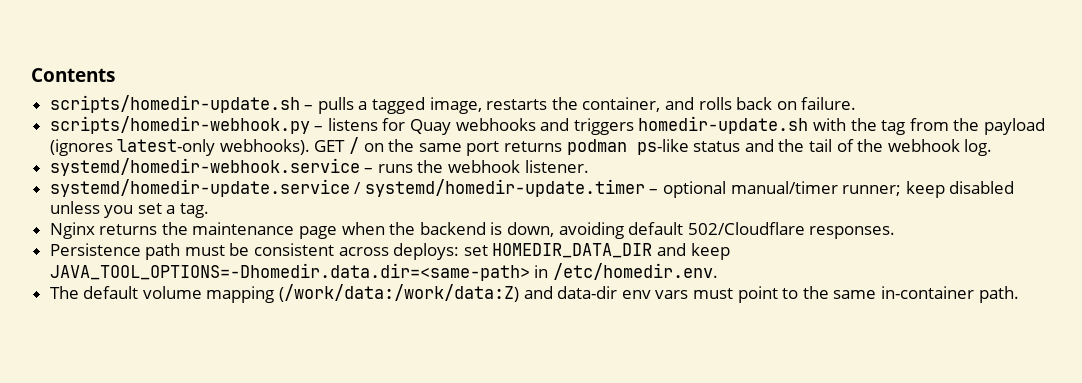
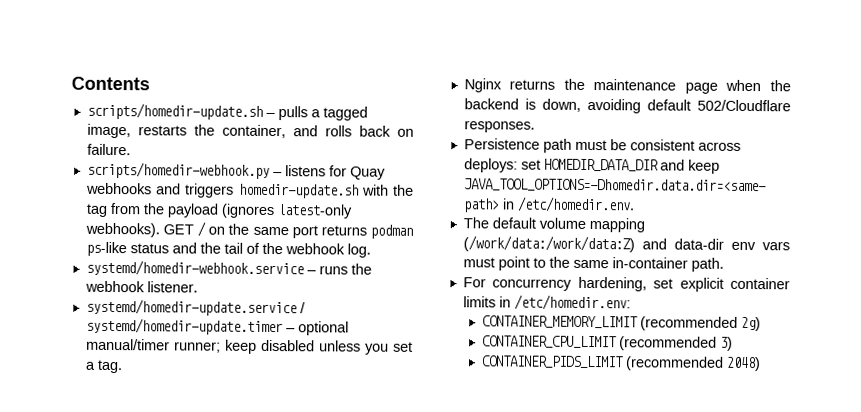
+ For concurrency hardening, set explicit container limits in /etc/homedir.env:
+ CONTAINER_MEMORY_LIMIT (recommended 2g)
+ CONTAINER_CPU_LIMIT (recommended 3)
+ CONTAINER_PIDS_LIMIT (recommended 2048)

